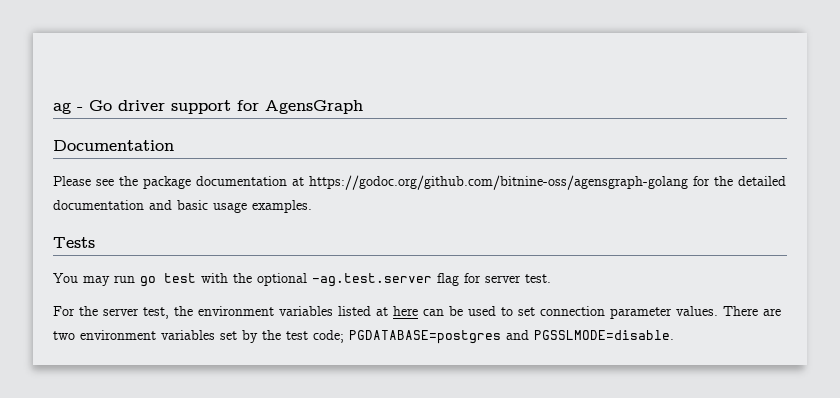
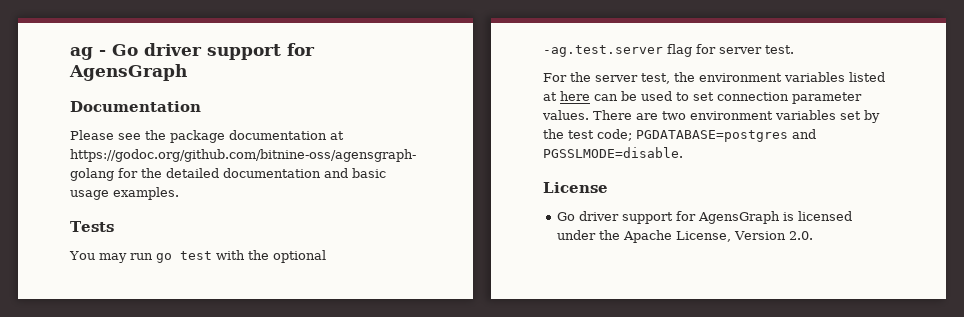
+ License
+ Go driver support for AgensGraph is licensed under the Apache License, Version 2.0.

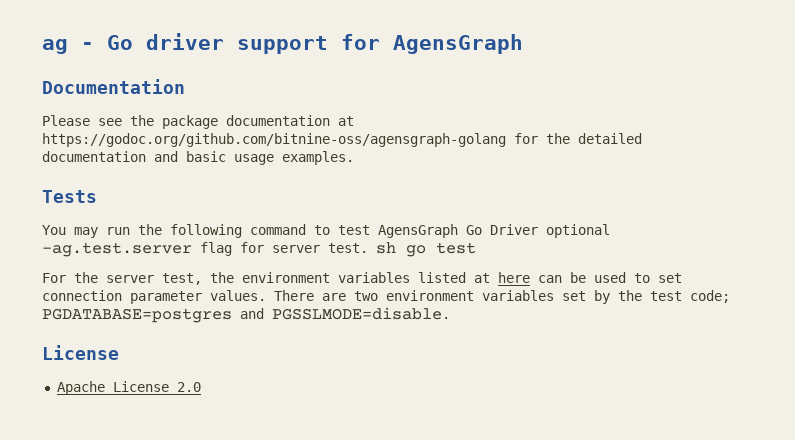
- You may run go test with the optional -ag.test.server flag for server test.
+ You may run the following command to test AgensGraph Go Driver optional -ag.test.server flag for server test. sh go test
- Go driver support for AgensGraph is licensed under the Apache License, Version 2.0.
+ Apache License 2.0

